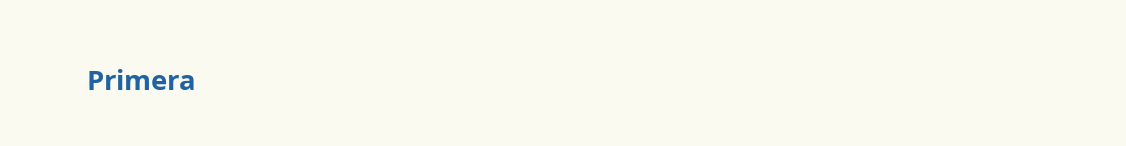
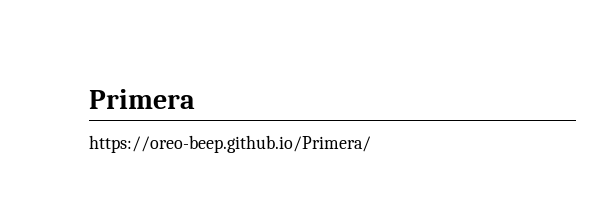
+ https://oreo-beep.github.io/Primera/

